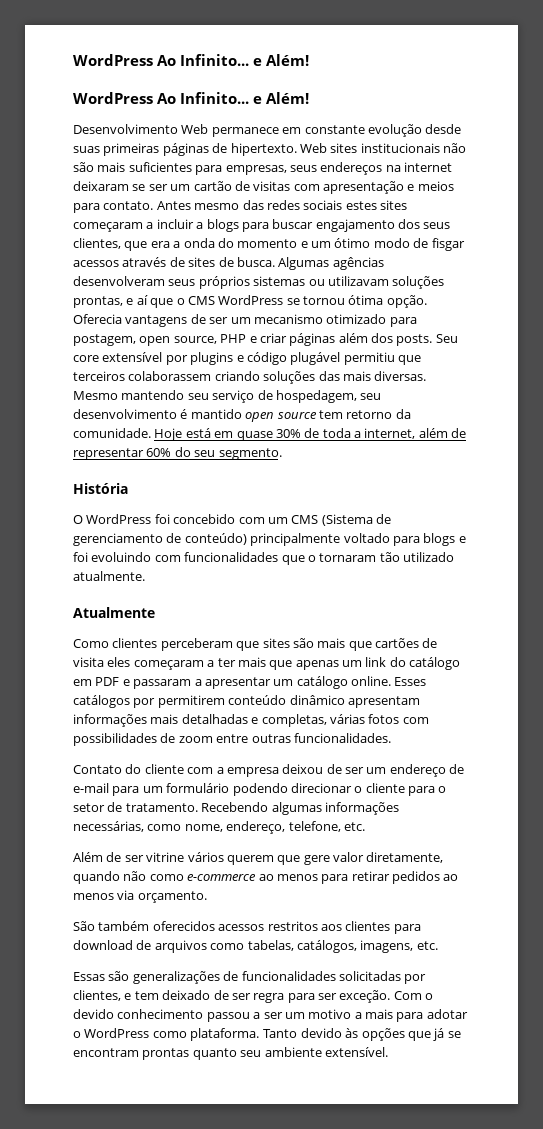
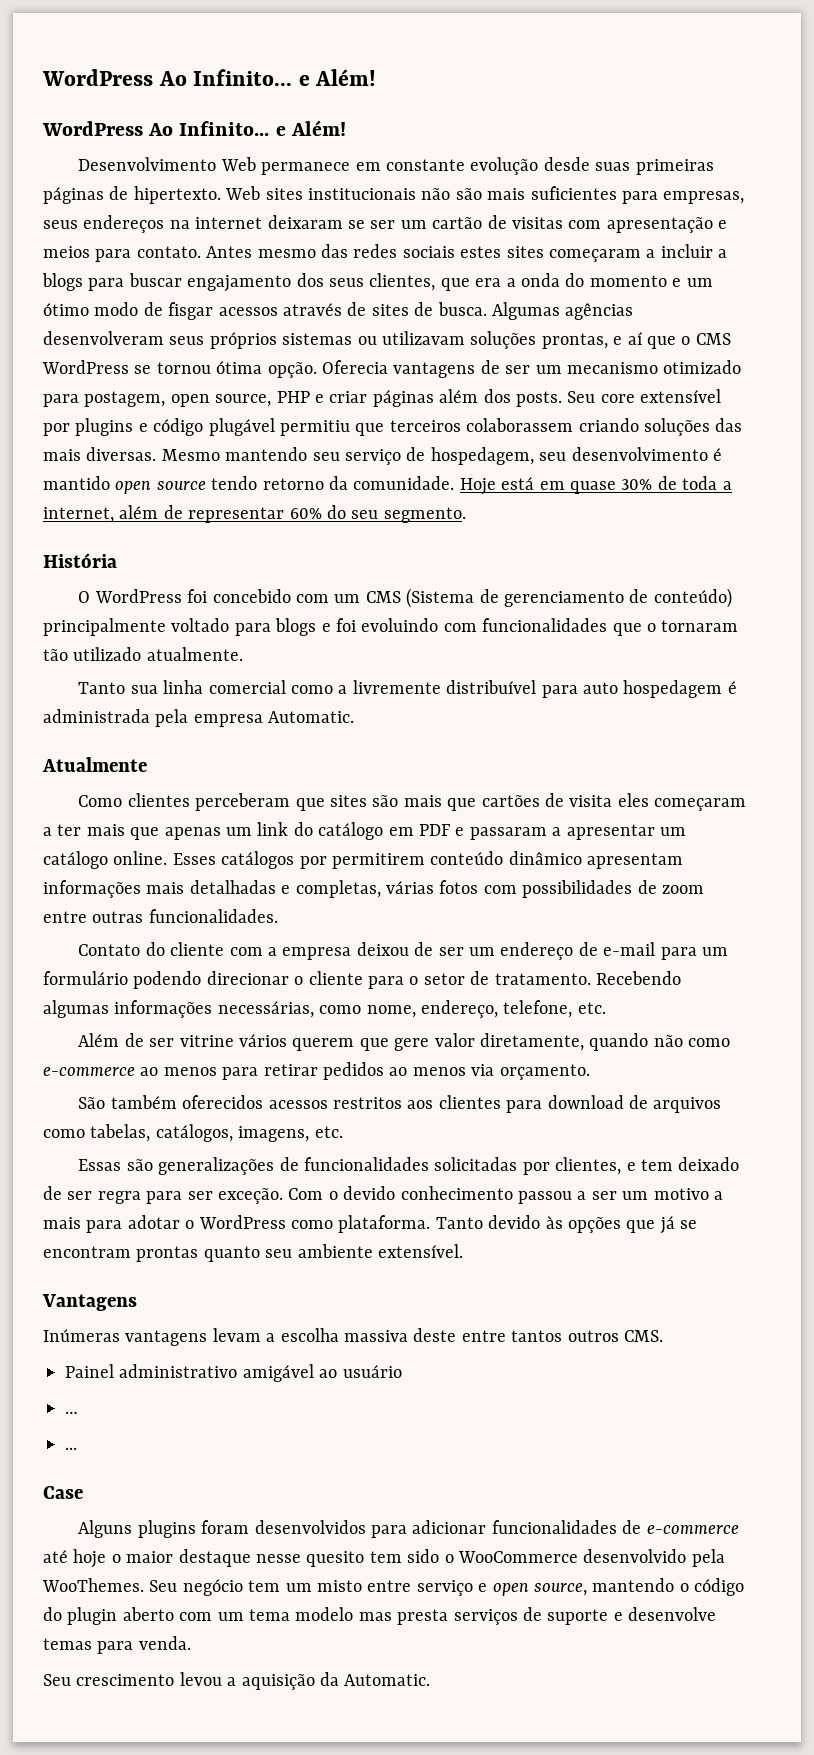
- Mesmo mantendo seu serviço de hospedagem, seu desenvolvimento é mantido open source tem retorno da comunidade.
+ Mesmo mantendo seu serviço de hospedagem, seu desenvolvimento é mantido open source tendo retorno da comunidade.
+ Tanto sua linha comercial como a livremente distribuível para auto hospedagem é administrada pela empresa Automatic.
+ Vantagens
+ Inúmeras vantagens levam a escolha massiva deste entre tantos outros CMS.
+ Painel administrativo amigável ao usuário
+ …
+ ...
+ Case
+ Alguns plugins foram desenvolvidos para adicionar funcionalidades de e-commerce até hoje o maior destaque nesse quesito tem sido o WooCommerce desenvolvido pela WooThemes. Seu negócio tem um misto entre serviço e open source, mantendo o código do plugin aberto com um tema modelo mas presta serviços de suporte e desenvolve temas para venda.
+ Seu crescimento levou a aquisição da Automatic.

